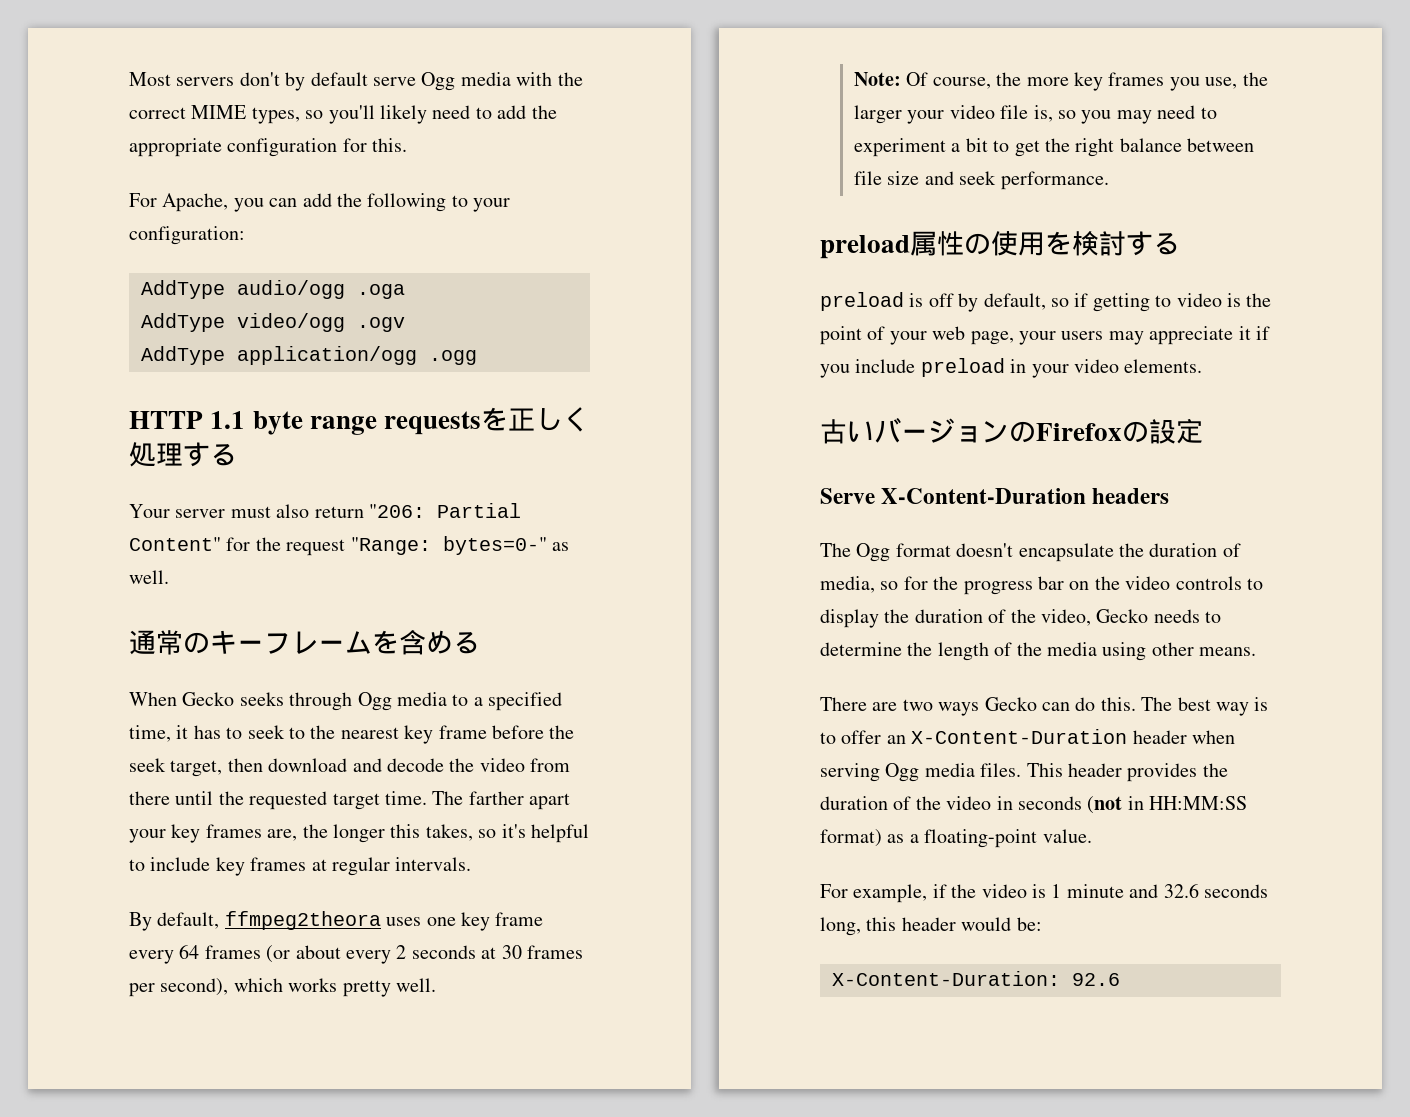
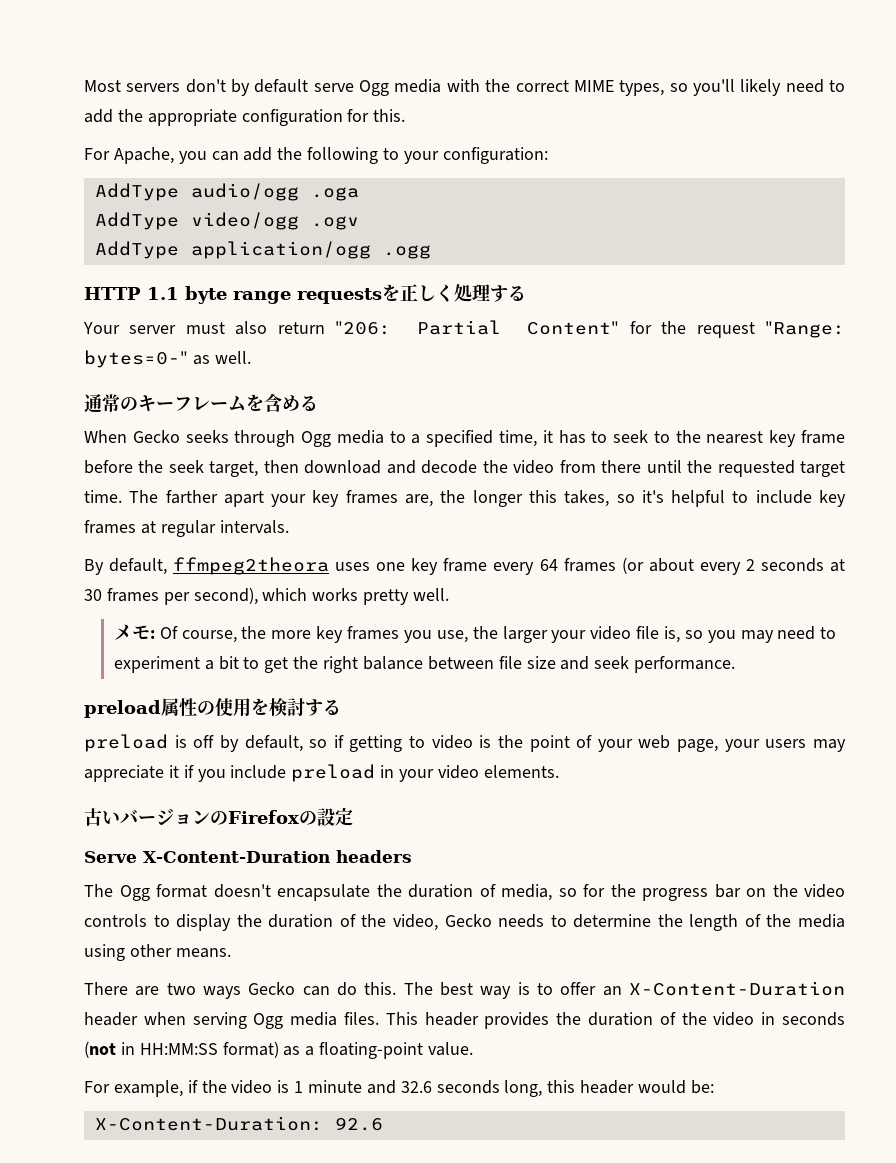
- Note: Of course, the more key frames you use, the larger your video file is, so you may need to experiment a bit to get the right balance between file size and seek performance.
+ メモ: Of course, the more key frames you use, the larger your video file is, so you may need to experiment a bit to get the right balance between file size and seek performance.

